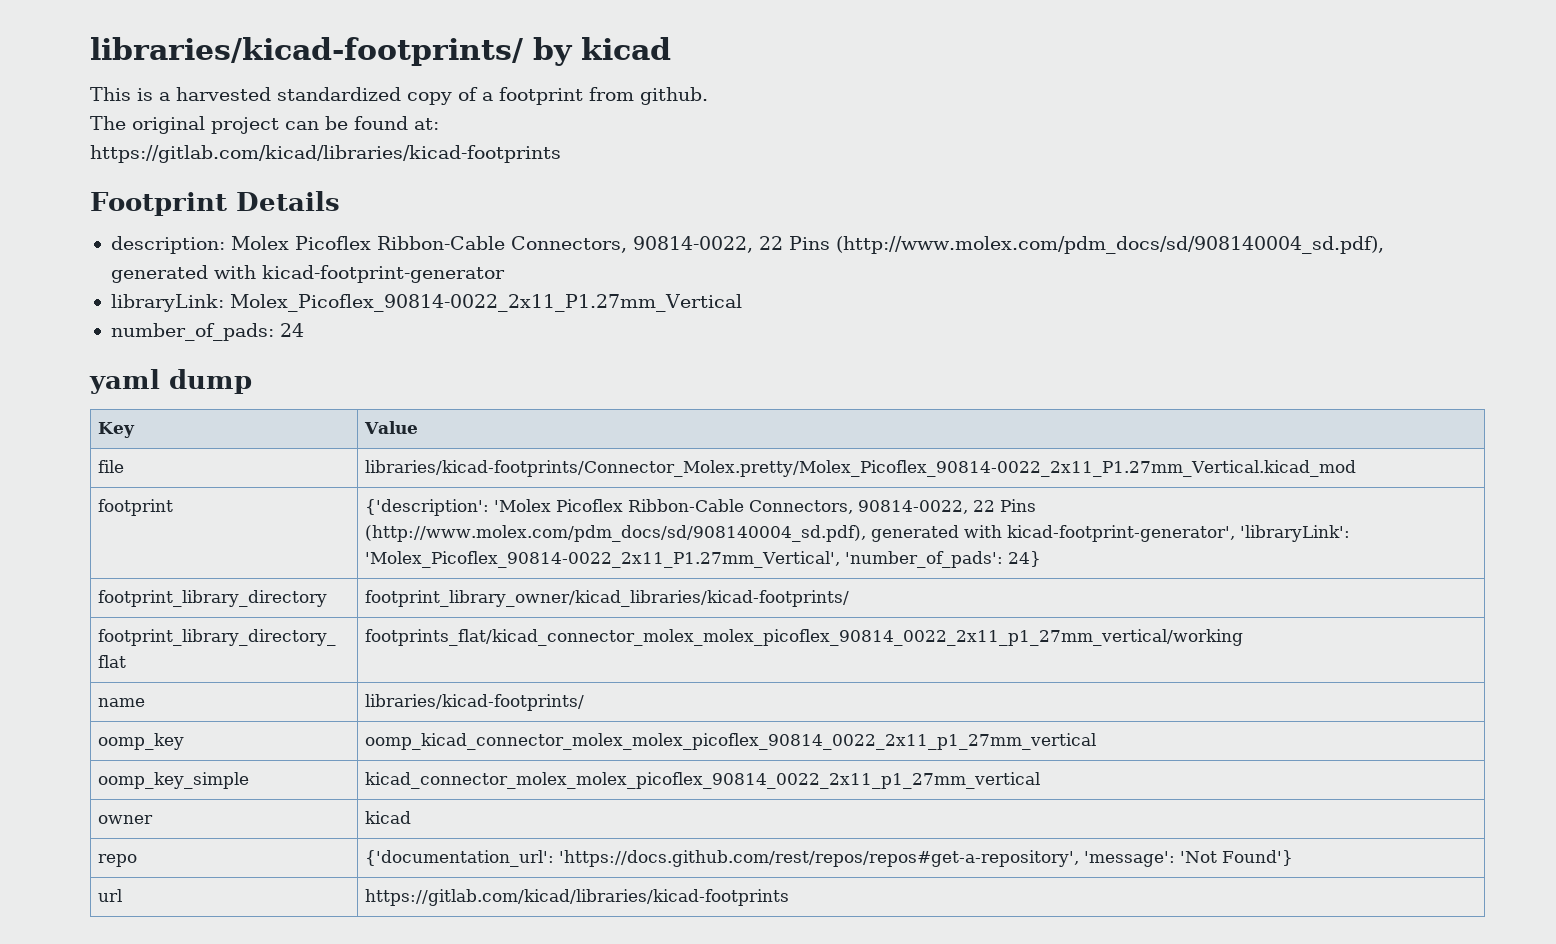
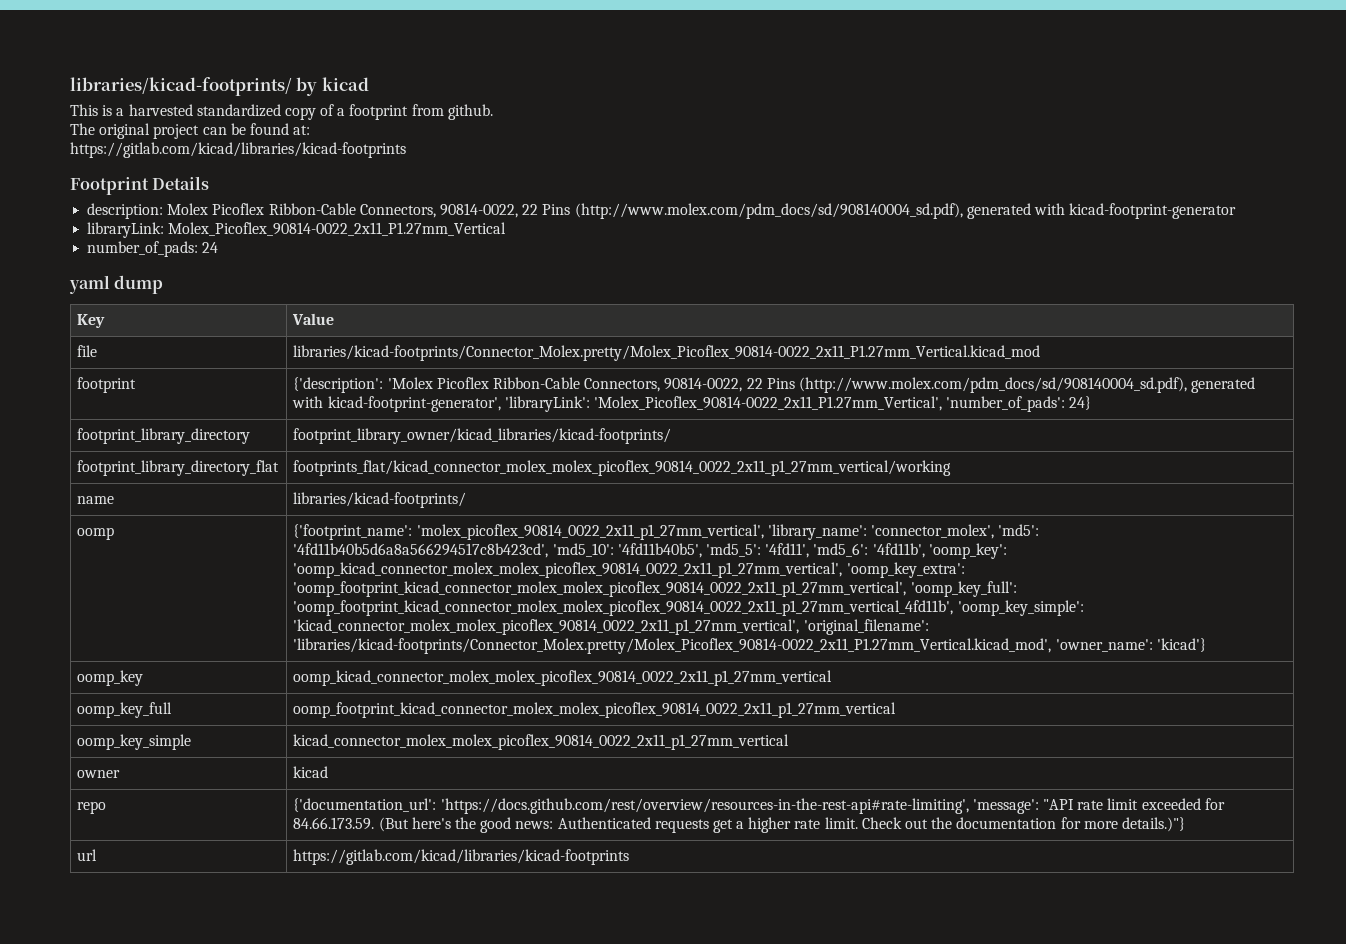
+ oomp | {'footprint_name': 'molex_picoflex_90814_0022_2x11_p1_27mm_vertical', 'library_name': 'connector_molex', 'md5': '4fd11b40b5d6a8a566294517c8b423cd', 'md5_10': '4fd11b40b5', 'md5_5': '4fd11', 'md5_6': '4fd11b', 'oomp_key': 'oomp_kicad_connector_molex_molex_picoflex_90814_0022_2x11_p1_27mm_vertical', 'oomp_key_extra': 'oomp_footprint_kicad_connector_molex_molex_picoflex_90814_0022_2x11_p1_27mm_vertical', 'oomp_key_full': 'oomp_footprint_kicad_connector_molex_molex_picoflex_90814_0022_2x11_p1_27mm_vertical_4fd11b', 'oomp_key_simple': 'kicad_connector_molex_molex_picoflex_90814_0022_2x11_p1_27mm_vertical', 'original_filename': 'libraries/kicad-footprints/Connector_Molex.pretty/Molex_Picoflex_90814-0022_2x11_P1.27mm_Vertical.kicad_mod', 'owner_name': 'kicad'}
+ oomp_key_full | oomp_footprint_kicad_connector_molex_molex_picoflex_90814_0022_2x11_p1_27mm_vertical
- repo | {'documentation_url': 'https://docs.github.com/rest/repos/repos#get-a-repository', 'message': 'Not Found'}
+ repo | {'documentation_url': 'https://docs.github.com/rest/overview/resources-in-the-rest-api#rate-limiting', 'message': "API rate limit exceeded for 84.66.173.59. (But here's the good news: Authenticated requests get a higher rate limit. Check out the documentation for more details.)"}

